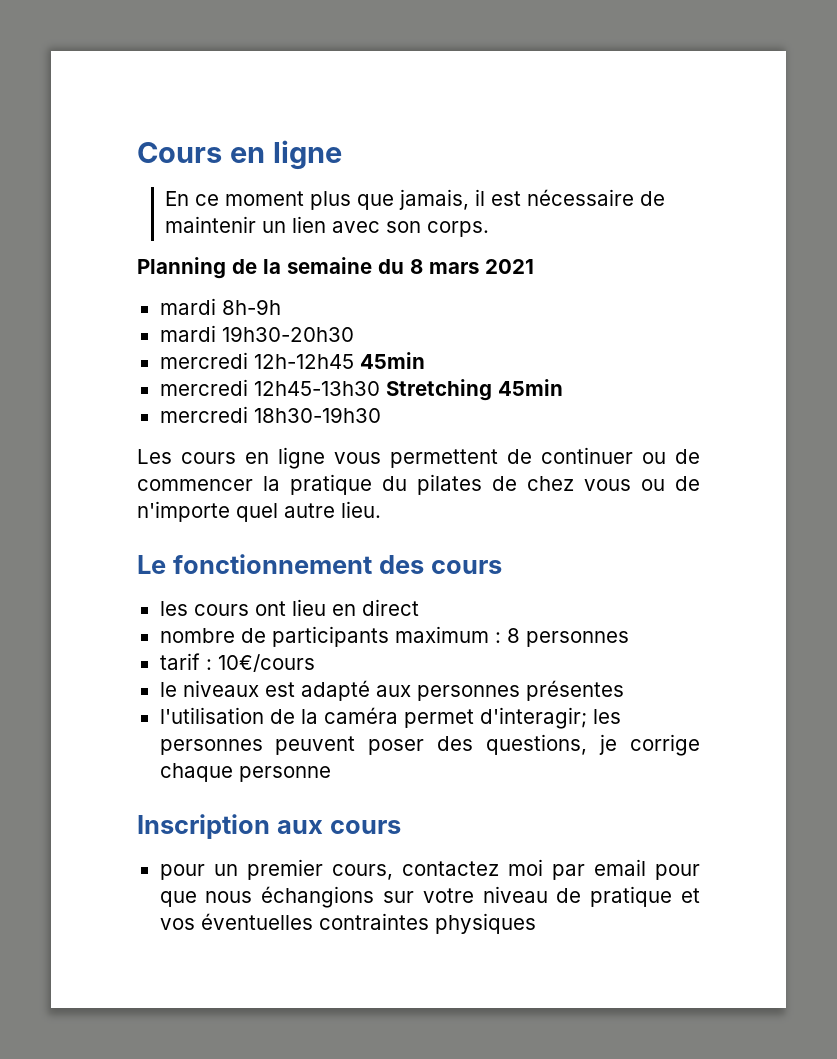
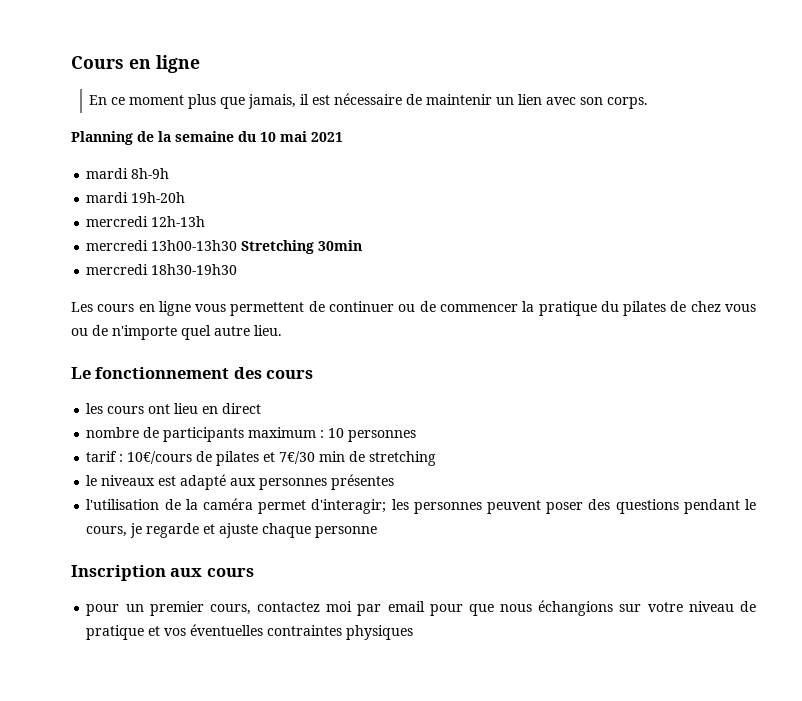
- Planning de la semaine du 8 mars 2021
+ Planning de la semaine du 10 mai 2021
- mardi 19h30-20h30
- mercredi 12h-12h45 45min
- mercredi 12h45-13h30 Stretching 45min
+ mardi 19h-20h
+ mercredi 12h-13h
+ mercredi 13h00-13h30 Stretching 30min
- nombre de participants maximum : 8 personnes
+ nombre de participants maximum : 10 personnes
- tarif : 10€/cours
+ tarif : 10€/cours de pilates et 7€/30 min de stretching
- l'utilisation de la caméra permet d'interagir; les personnes peuvent poser des questions, je corrige chaque personne
+ l'utilisation de la caméra permet d'interagir; les personnes peuvent poser des questions pendant le cours, je regarde et ajuste chaque personne

